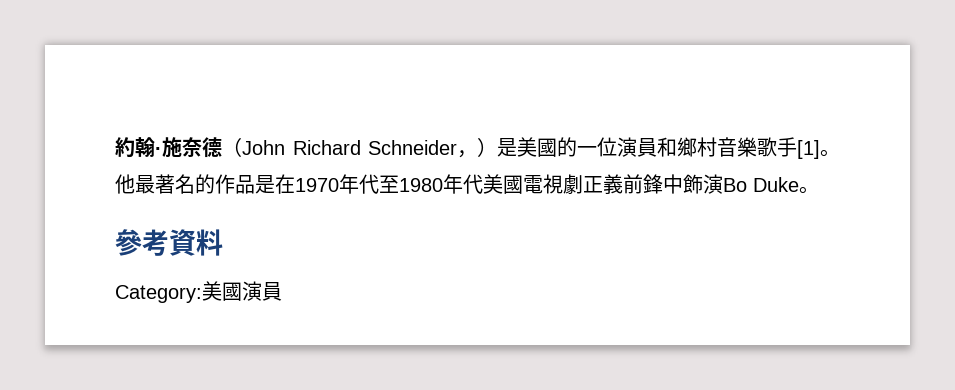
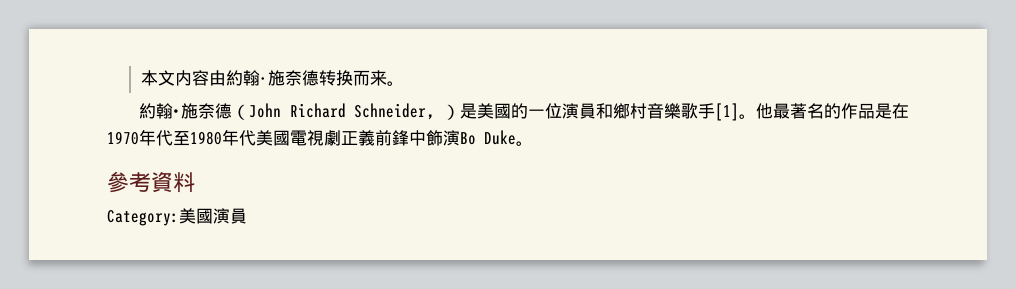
+ 本文内容由約翰·施奈德转换而来。

